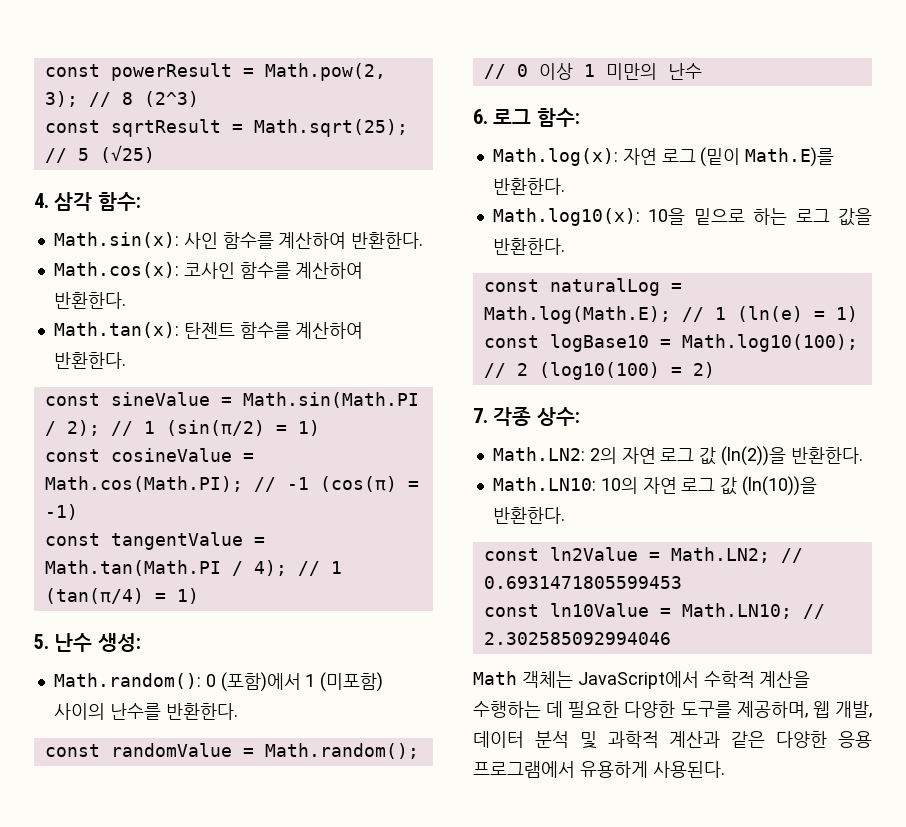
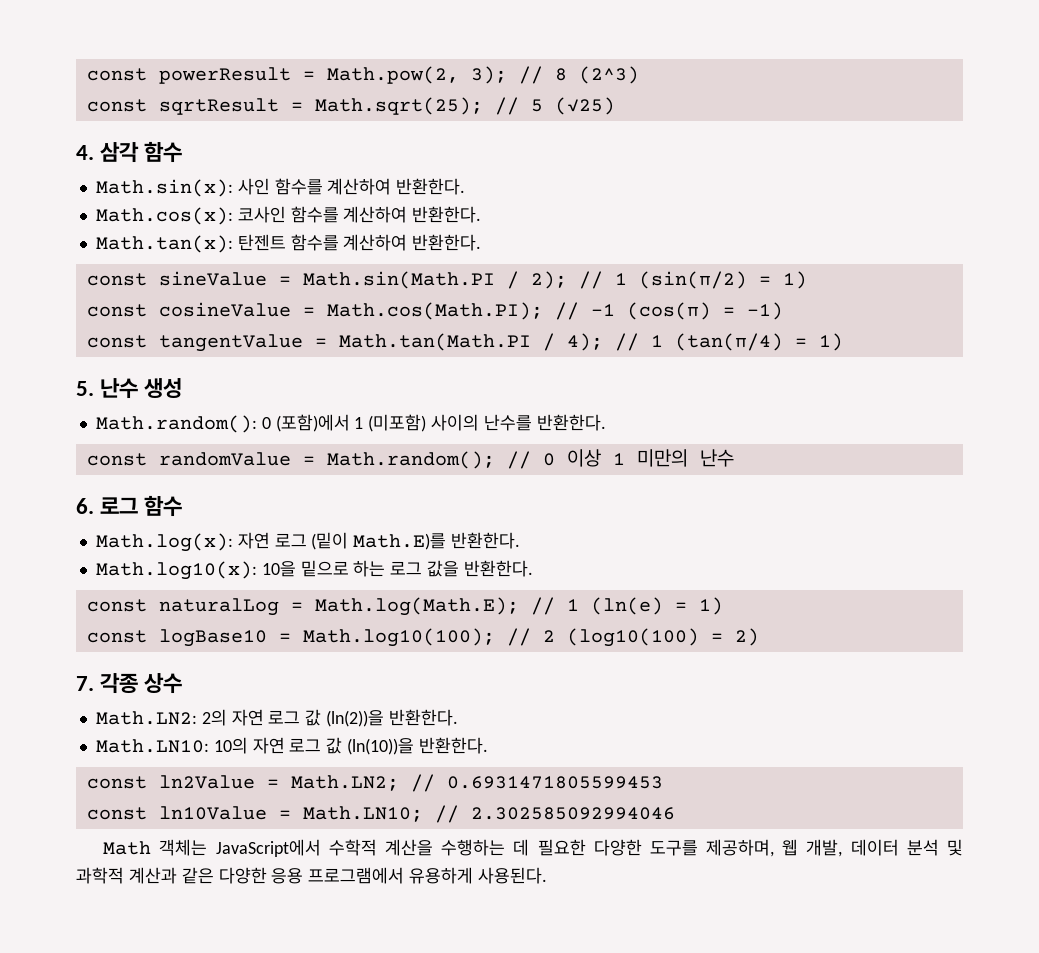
- 4. 삼각 함수:
+ 4. 삼각 함수
- 5. 난수 생성:
+ 5. 난수 생성
- 6. 로그 함수:
+ 6. 로그 함수
- 7. 각종 상수:
+ 7. 각종 상수

